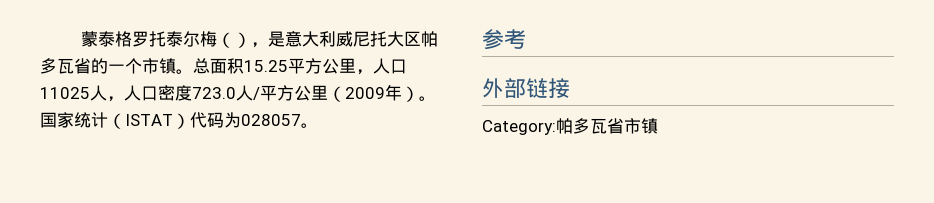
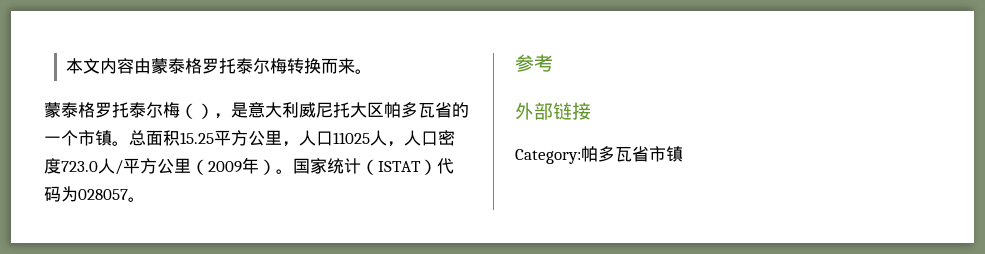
+ 本文内容由蒙泰格罗托泰尔梅转换而来。

